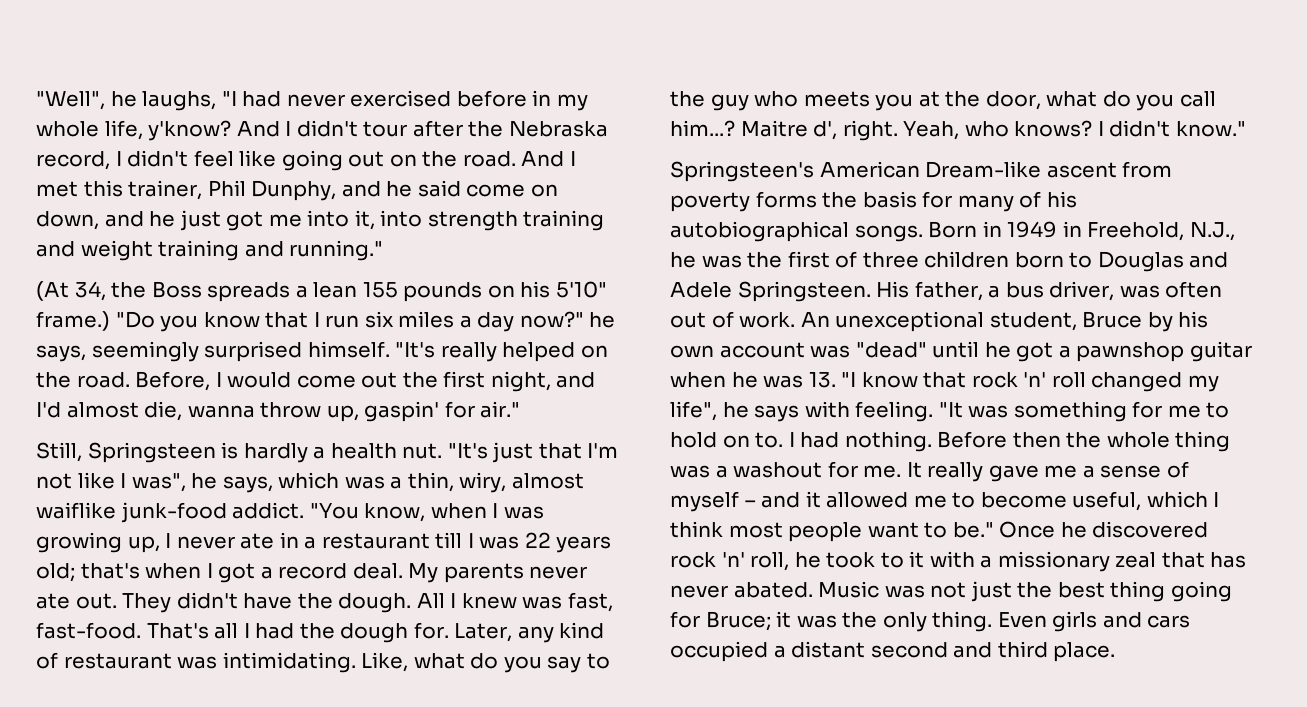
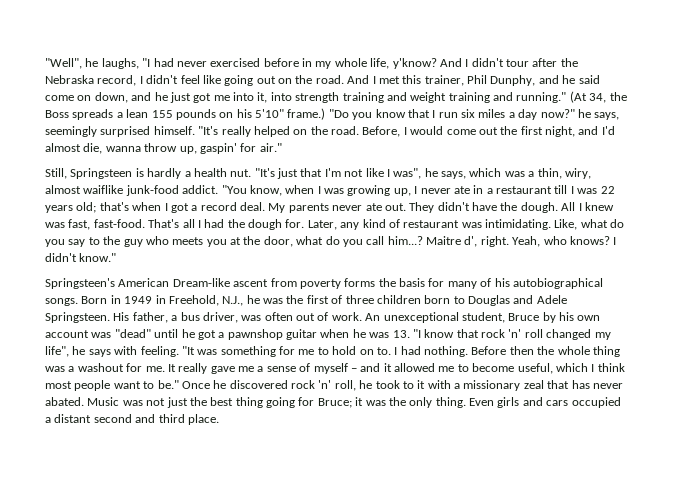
- And I met this trainer, Phil Dunphy, and he said come on down, and he just got me into it, into strength training and weight training and running."
- (At 34, the Boss spreads a lean 155 pounds on his 5'10" frame.)
+ And I met this trainer, Phil Dunphy, and he said come on down, and he just got me into it, into strength training and weight training and running." (At 34, the Boss spreads a lean 155 pounds on his 5'10" frame.)

